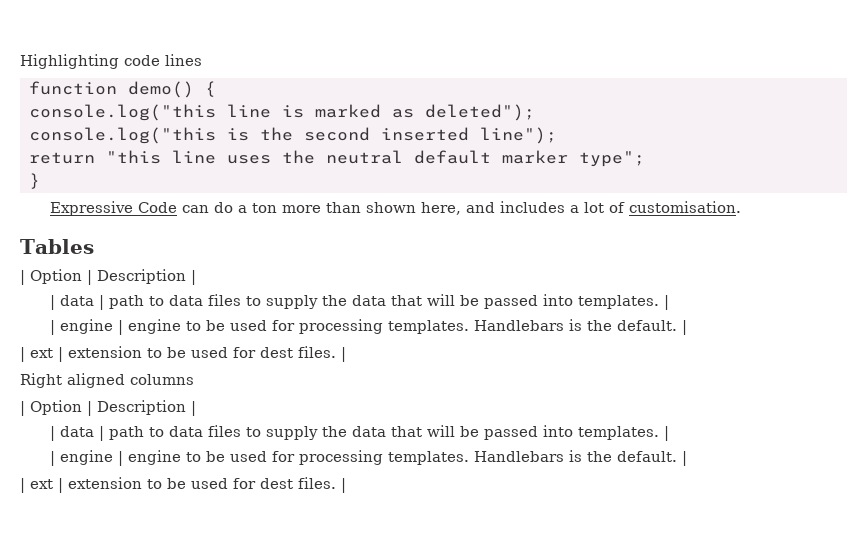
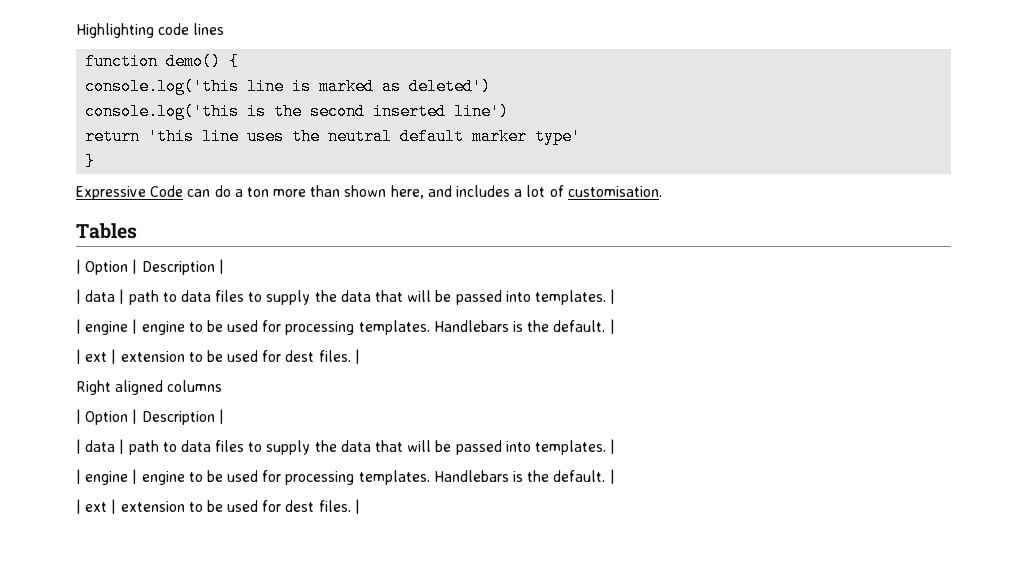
- console.log("this line is marked as deleted");
- console.log("this is the second inserted line");
+ console.log('this line is marked as deleted')
+ console.log('this is the second inserted line')
- return "this line uses the neutral default marker type";
+ return 'this line uses the neutral default marker type'

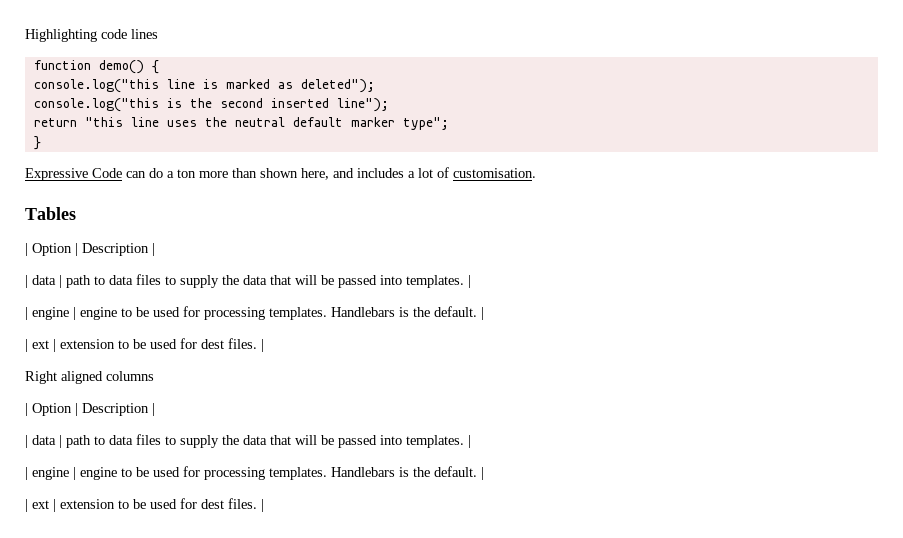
- console.log('this line is marked as deleted')
- console.log('this is the second inserted line')
+ console.log("this line is marked as deleted");
+ console.log("this is the second inserted line");
- return 'this line uses the neutral default marker type'
+ return "this line uses the neutral default marker type";

